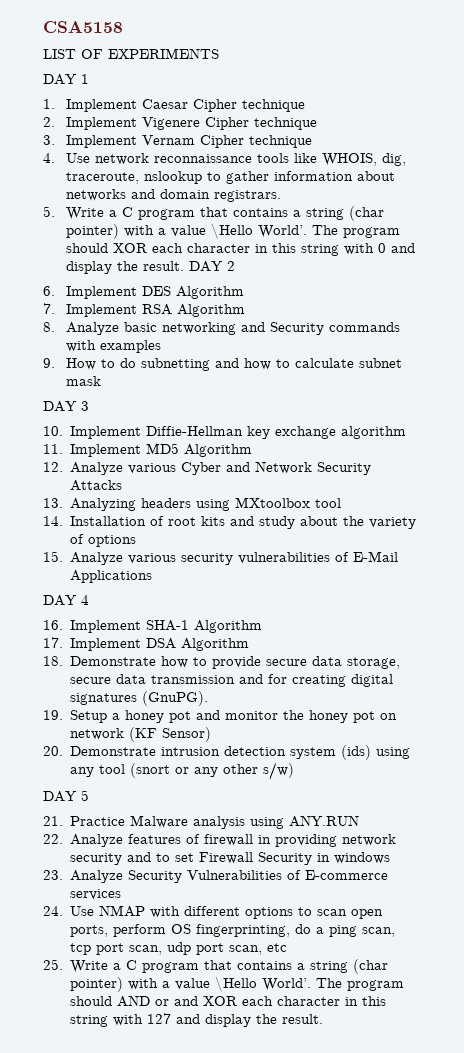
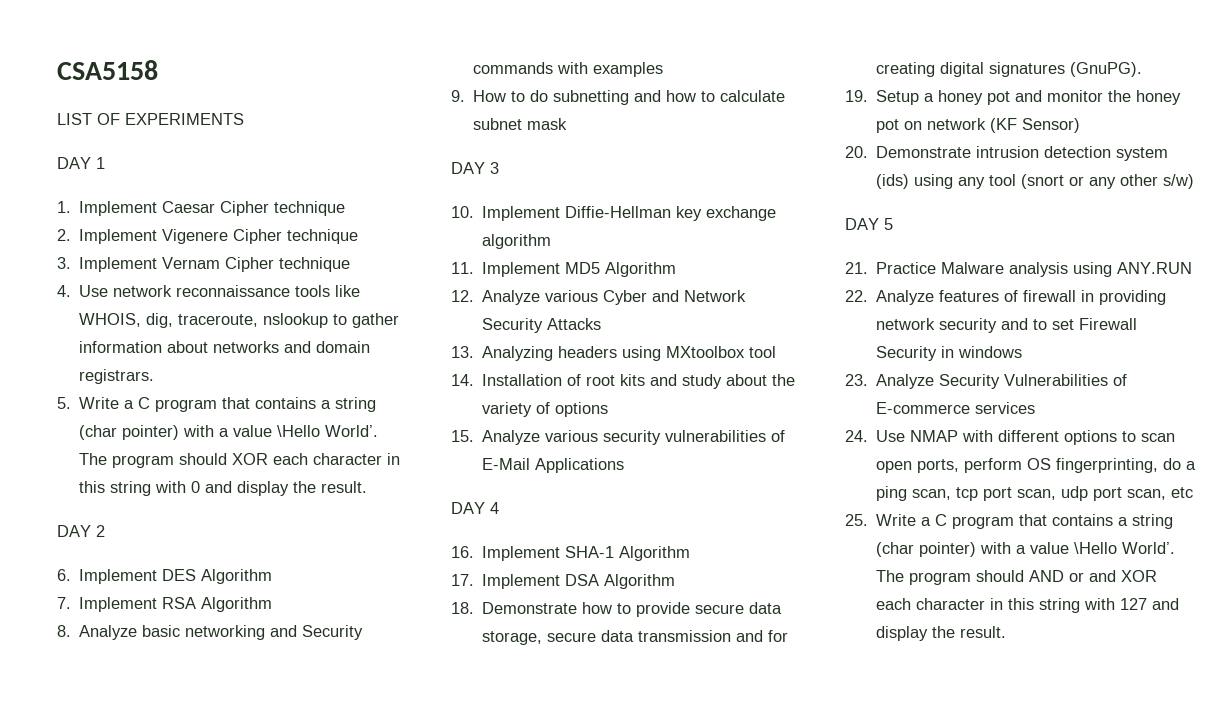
- The program should XOR each character in this string with 0 and display the result. DAY 2
+ The program should XOR each character in this string with 0 and display the result.
+ DAY 2

